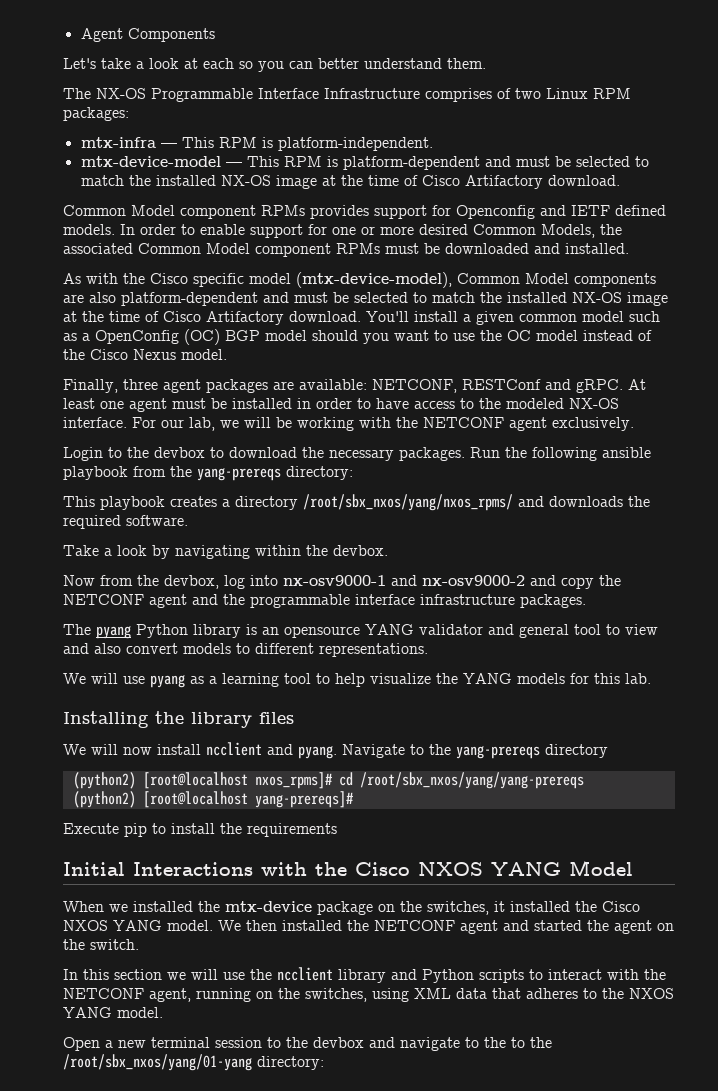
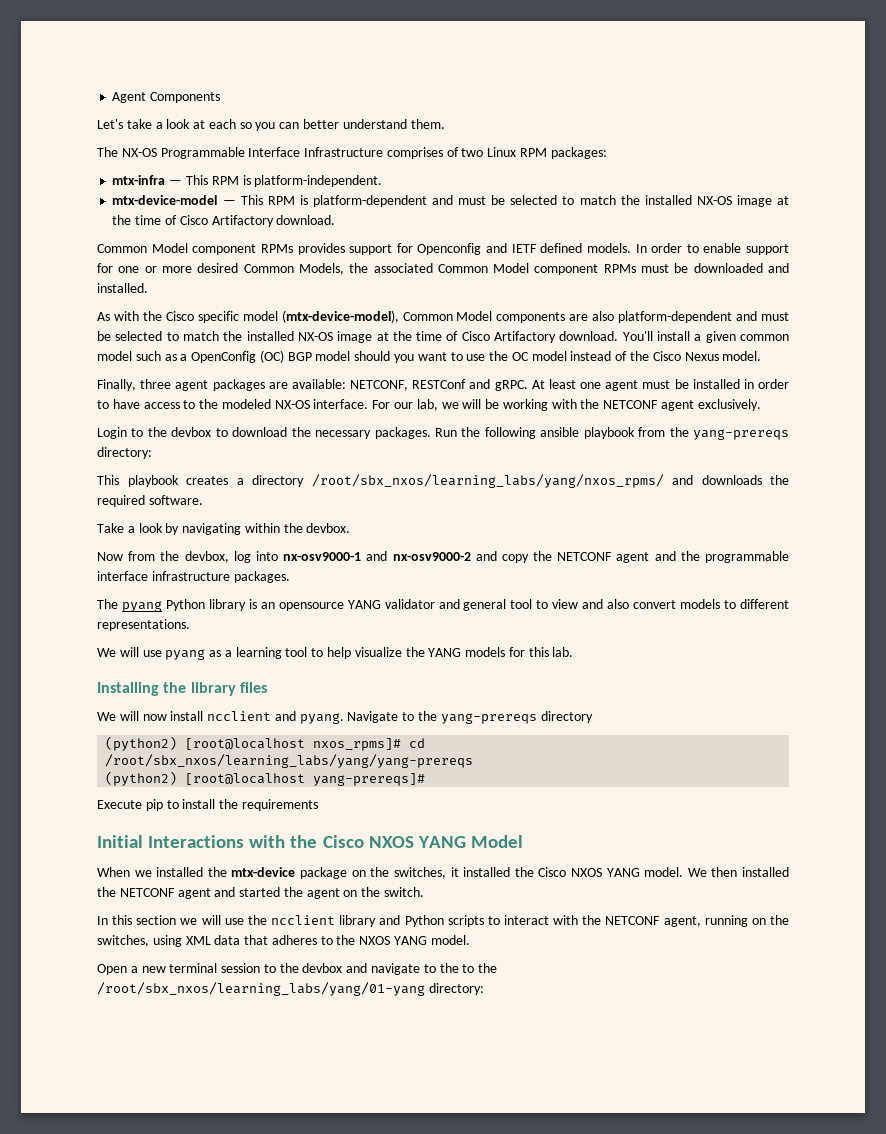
- This playbook creates a directory /root/sbx_nxos/yang/nxos_rpms/ and downloads the required software.
+ This playbook creates a directory /root/sbx_nxos/learning_labs/yang/nxos_rpms/ and downloads the required software.
- (python2) [root@localhost nxos_rpms]# cd /root/sbx_nxos/yang/yang-prereqs
+ (python2) [root@localhost nxos_rpms]# cd /root/sbx_nxos/learning_labs/yang/yang-prereqs
- Open a new terminal session to the devbox and navigate to the to the /root/sbx_nxos/yang/01-yang directory:
+ Open a new terminal session to the devbox and navigate to the to the /root/sbx_nxos/learning_labs/yang/01-yang directory:

